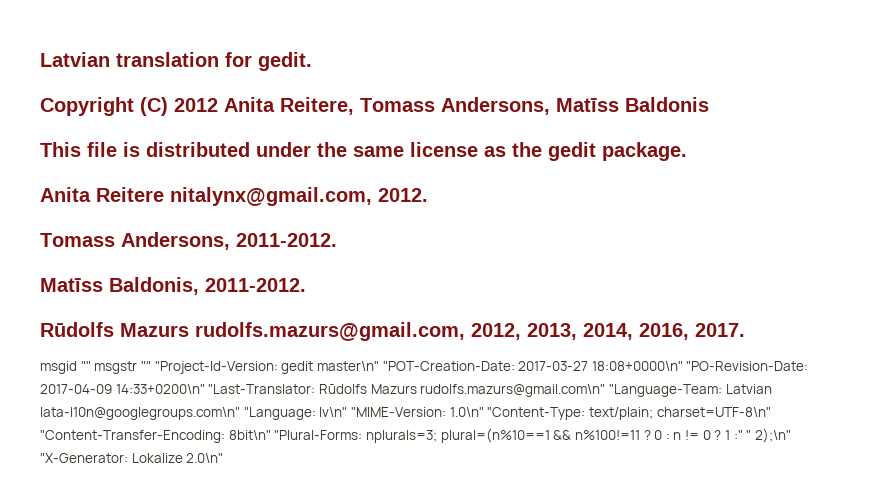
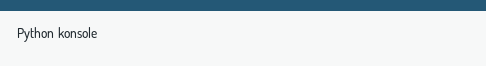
- Latvian translation for gedit.
- Copyright (C) 2012 Anita Reitere, Tomass Andersons, Matīss Baldonis
- This file is distributed under the same license as the gedit package.
- Anita Reitere nitalynx@gmail.com, 2012.
- Tomass Andersons, 2011-2012.
- Matīss Baldonis, 2011-2012.
- Rūdolfs Mazurs rudolfs.mazurs@gmail.com, 2012, 2013, 2014, 2016, 2017.
- msgid "" msgstr "" "Project-Id-Version: gedit master\n" "POT-Creation-Date: 2017-03-27 18:08+0000\n" "PO-Revision-Date: 2017-04-09 14:33+0200\n" "Last-Translator: Rūdolfs Mazurs rudolfs.mazurs@gmail.com\n" "Language-Team: Latvian lata-l10n@googlegroups.com\n" "Language: lv\n" "MIME-Version: 1.0\n" "Content-Type: text/plain; charset=UTF-8\n" "Content-Transfer-Encoding: 8bit\n" "Plural-Forms: nplurals=3; plural=(n%10==1 && n%100!=11 ? 0 : n != 0 ? 1 :" " 2);\n" "X-Generator: Lokalize 2.0\n"
+ Python konsole

